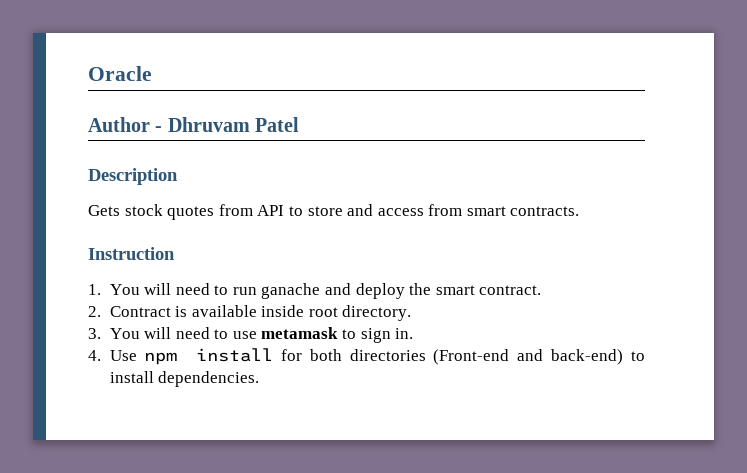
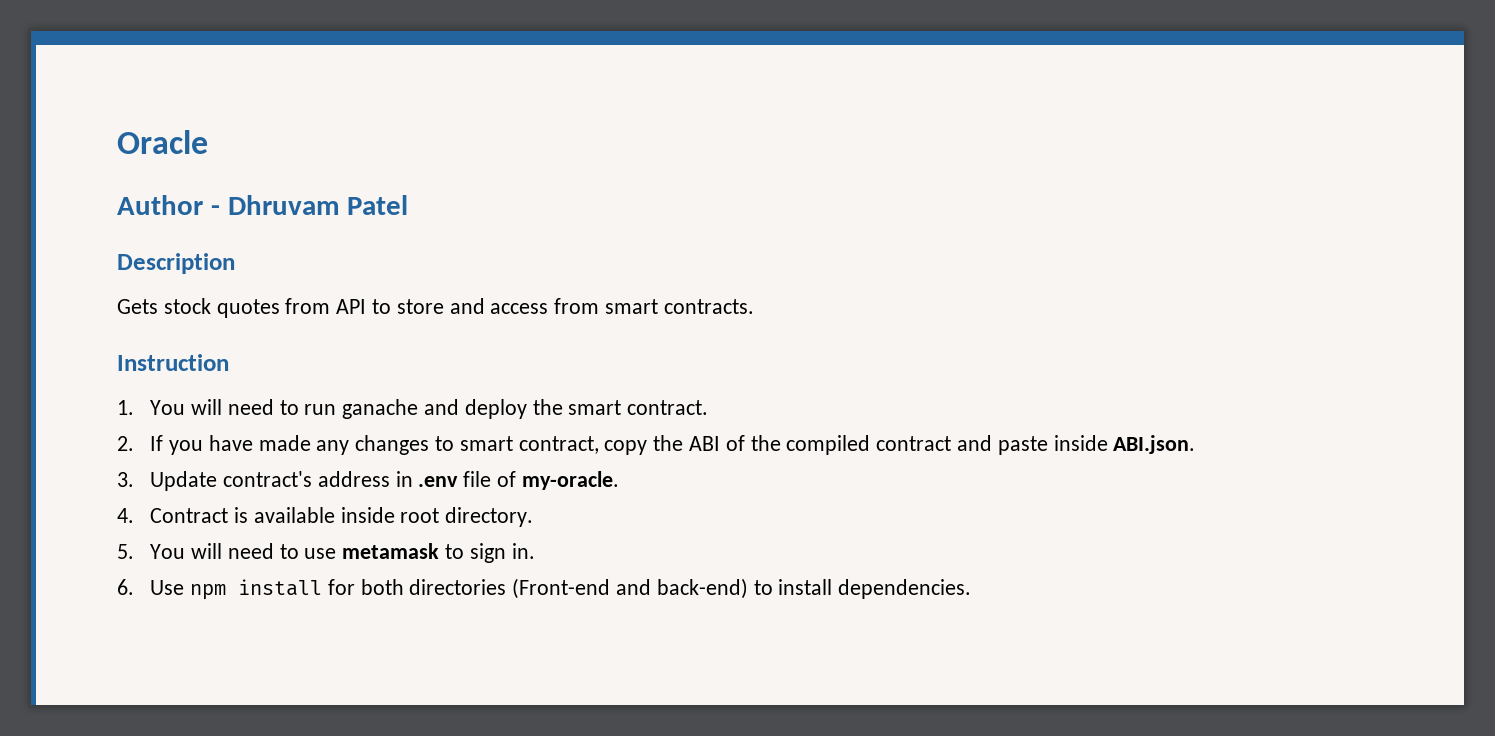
- 2. Contract is available inside root directory.
+ 2. If you have made any changes to smart contract, copy the ABI of the compiled contract and paste inside ABI.json.
+ 3. Update contract's address in .env file of my-oracle.
+ 4. Contract is available inside root directory.
- 3. You will need to use metamask to sign in.
+ 5. You will need to use metamask to sign in.
- 4. Use npm install for both directories (Front-end and back-end) to install dependencies.
+ 6. Use npm install for both directories (Front-end and back-end) to install dependencies.

